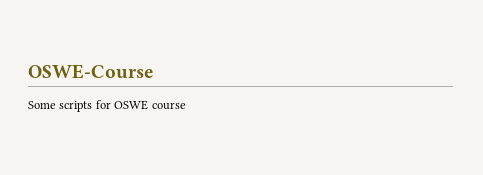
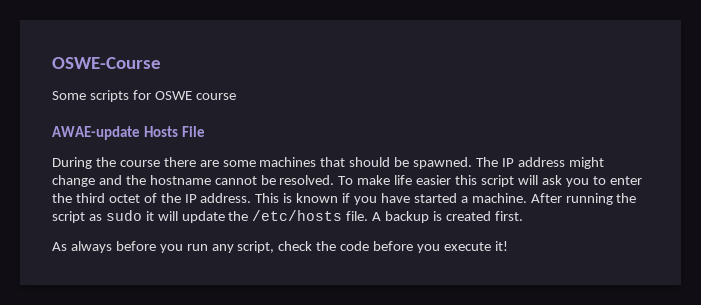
+ AWAE-update Hosts File
+ During the course there are some machines that should be spawned. The IP address might change and the hostname cannot be resolved. To make life easier this script will ask you to enter the third octet of the IP address. This is known if you have started a machine. After running the script as sudo it will update the /etc/hosts file. A backup is created first.
+ As always before you run any script, check the code before you execute it!

